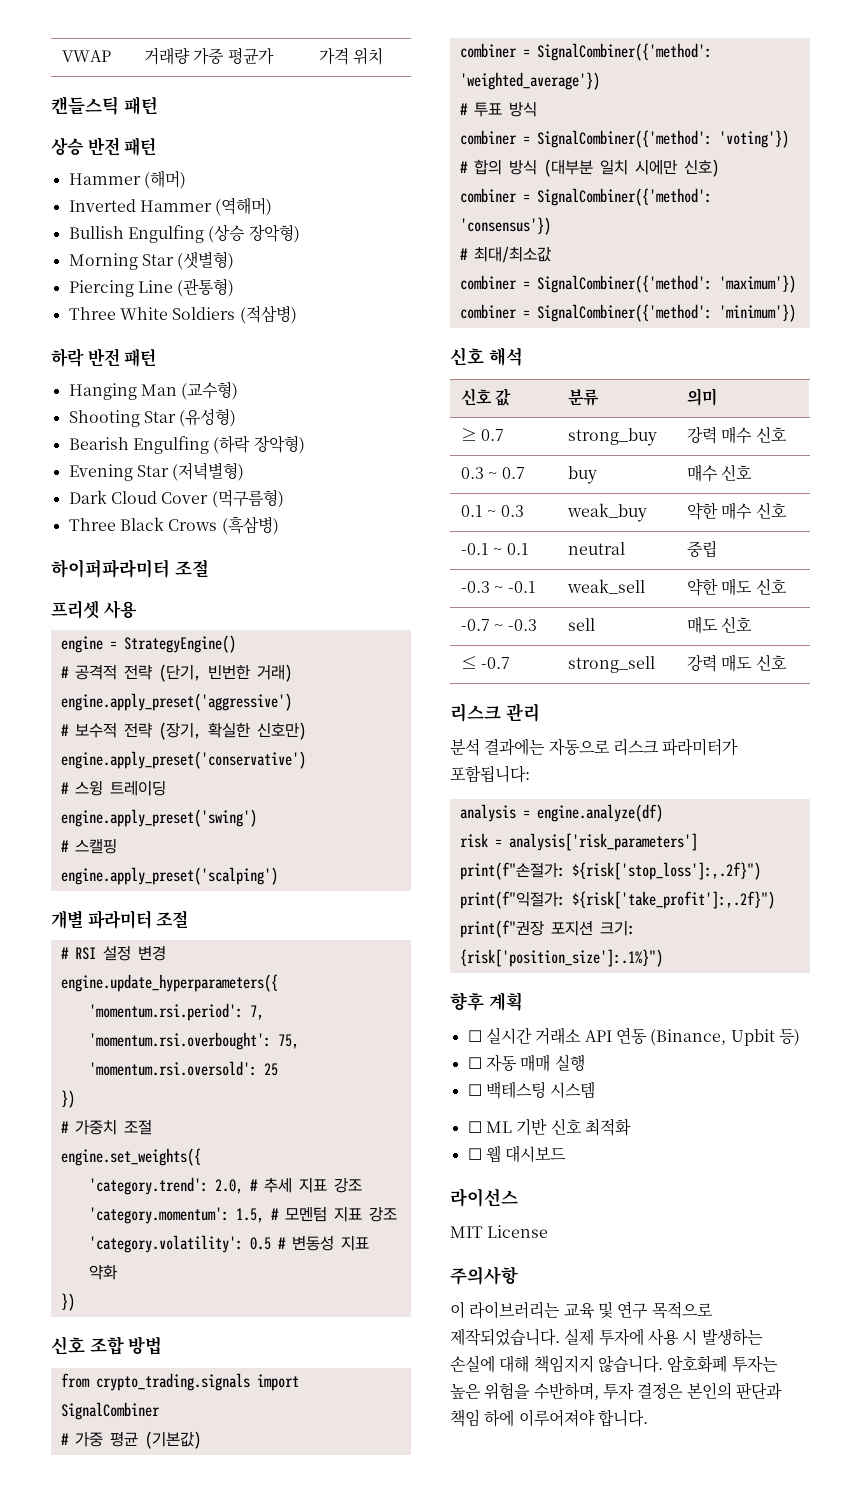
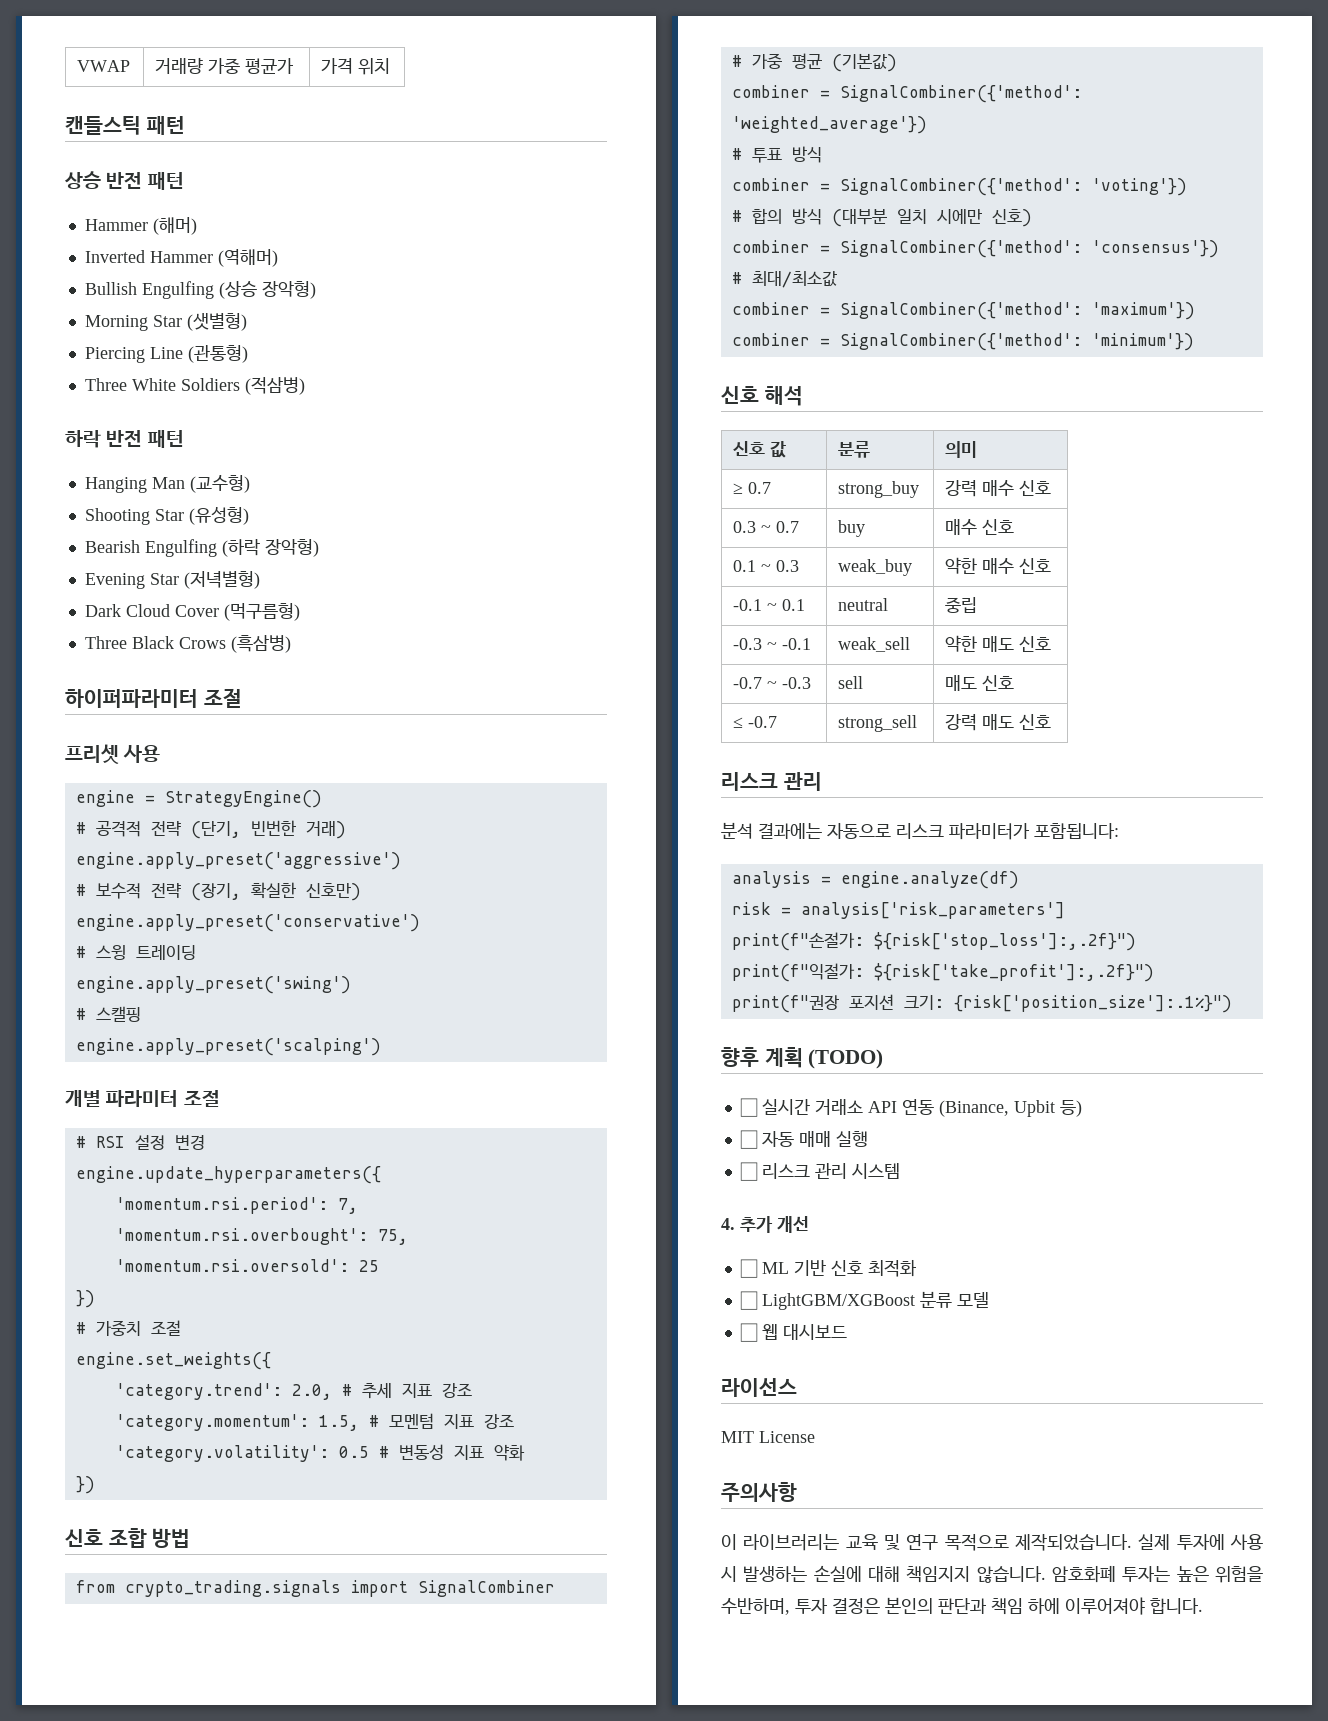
- 향후 계획
+ 향후 계획 (TODO)
- ☐ 백테스팅 시스템
+ ☐ 리스크 관리 시스템
+ 4. 추가 개선
+ ☐ LightGBM/XGBoost 분류 모델

